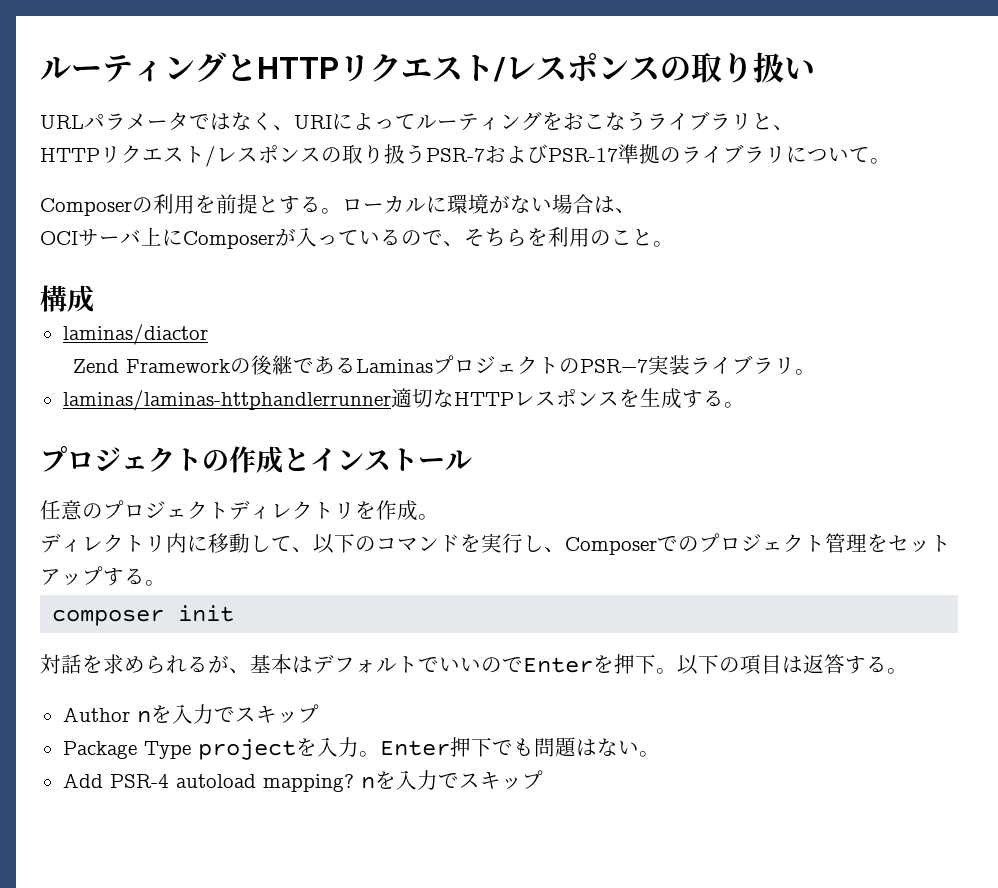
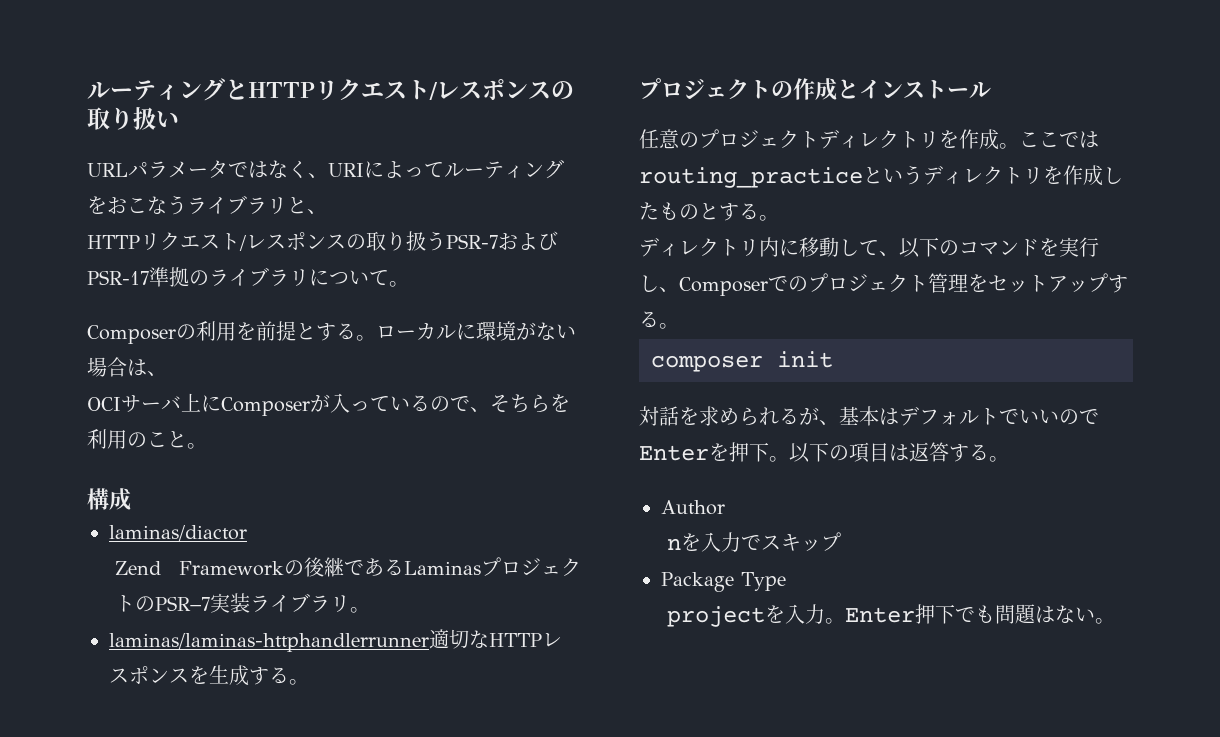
+ ここではrouting_practiceというディレクトリを作成したものとする。
- Author nを入力でスキップ
+ Author
+ nを入力でスキップ
- Package Type projectを入力。
+ Package Type
+ projectを入力。
- Add PSR-4 autoload mapping? nを入力でスキップ

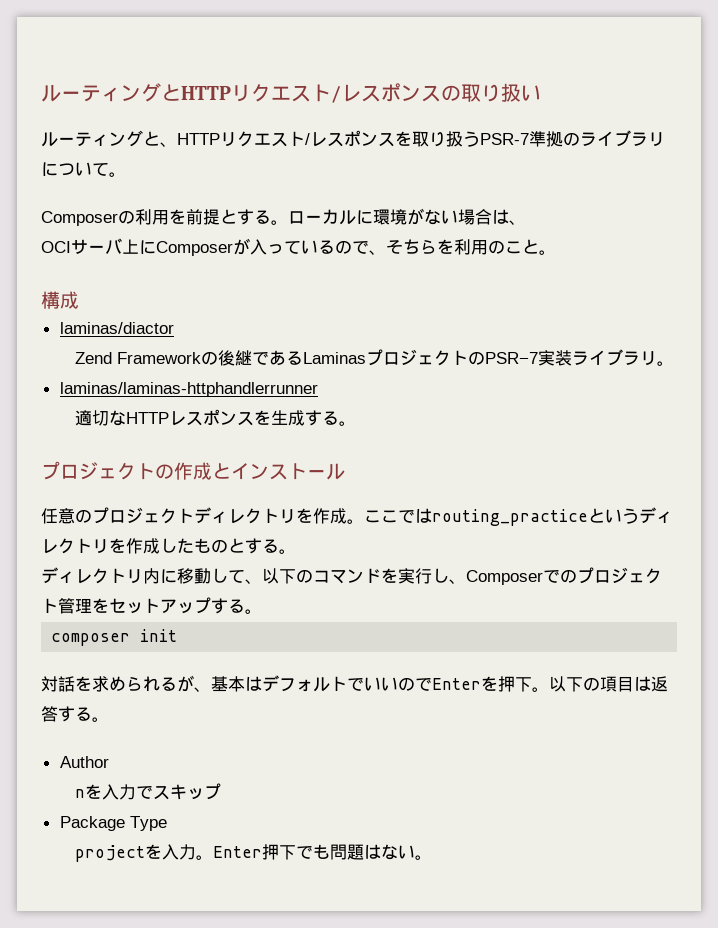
- URLパラメータではなく、URIによってルーティングをおこなうライブラリと、
- HTTPリクエスト/レスポンスの取り扱うPSR-7およびPSR-17準拠のライブラリについて。
+ ルーティングと、HTTPリクエスト/レスポンスを取り扱うPSR-7準拠のライブラリについて。
- laminas/laminas-httphandlerrunner適切なHTTPレスポンスを生成する。
+ laminas/laminas-httphandlerrunner
+ 適切なHTTPレスポンスを生成する。

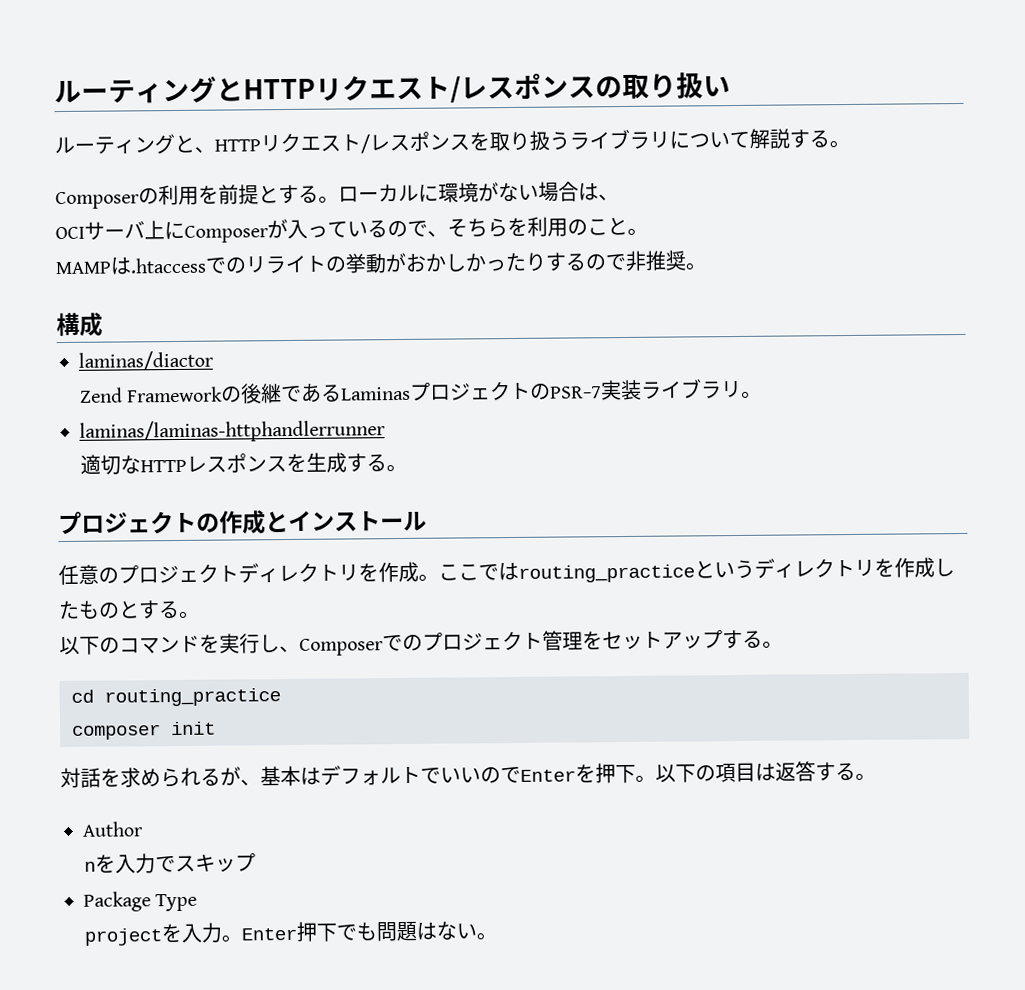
- ルーティングと、HTTPリクエスト/レスポンスを取り扱うPSR-7準拠のライブラリについて。
+ ルーティングと、HTTPリクエスト/レスポンスを取り扱うライブラリについて解説する。
+ MAMPは.htaccessでのリライトの挙動がおかしかったりするので非推奨。
- ディレクトリ内に移動して、以下のコマンドを実行し、Composerでのプロジェクト管理をセットアップする。
+ 以下のコマンドを実行し、Composerでのプロジェクト管理をセットアップする。
+ cd routing_practice

